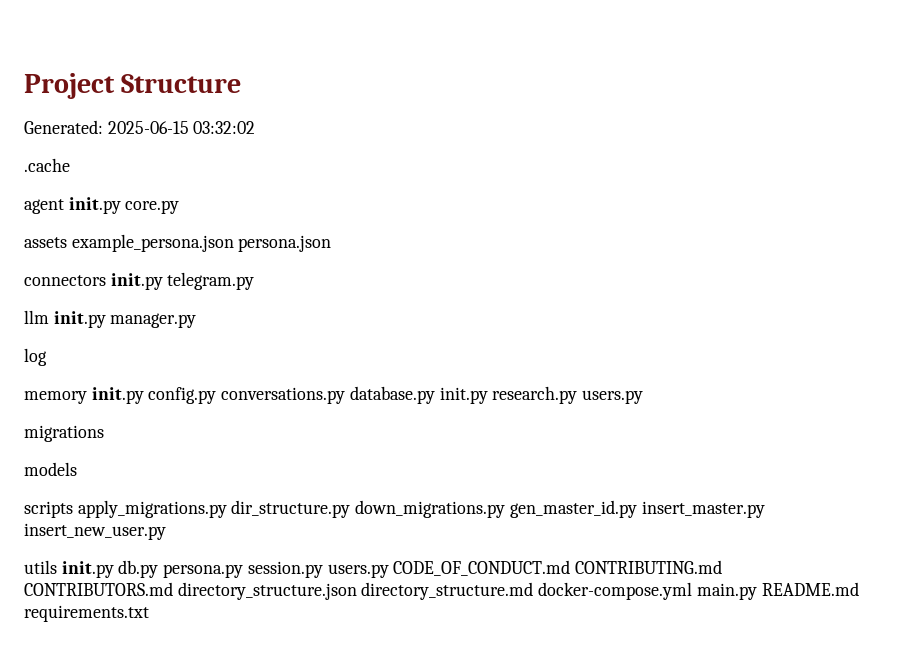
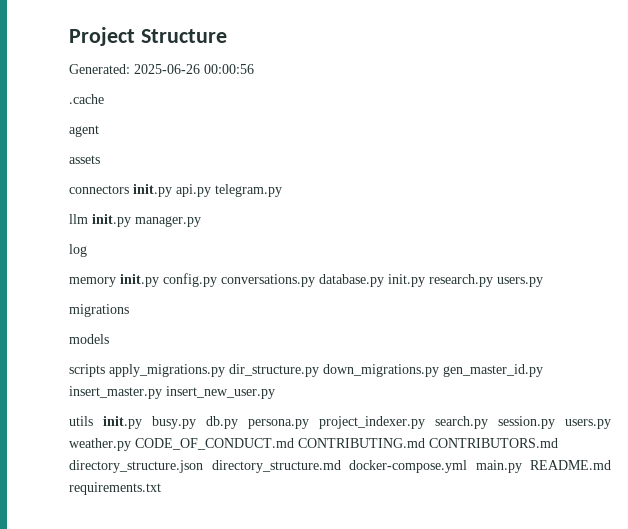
- Generated: 2025-06-15 03:32:02
+ Generated: 2025-06-26 00:00:56
- agent init.py core.py
+ agent
- assets example_persona.json persona.json
+ assets
- connectors init.py telegram.py
+ connectors init.py api.py telegram.py
- utils init.py db.py persona.py session.py users.py CODE_OF_CONDUCT.md CONTRIBUTING.md CONTRIBUTORS.md directory_structure.json directory_structure.md docker-compose.yml main.py README.md requirements.txt
+ utils init.py busy.py db.py persona.py project_indexer.py search.py session.py users.py weather.py CODE_OF_CONDUCT.md CONTRIBUTING.md CONTRIBUTORS.md directory_structure.json directory_structure.md docker-compose.yml main.py README.md requirements.txt

